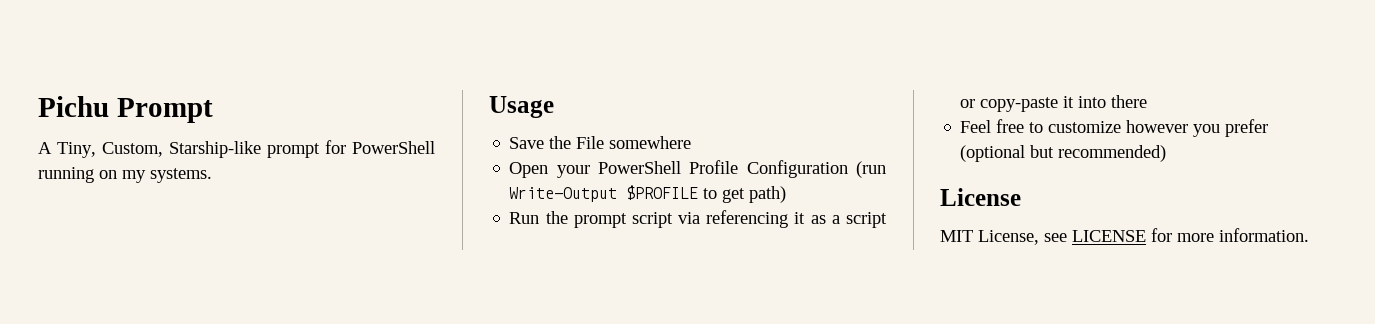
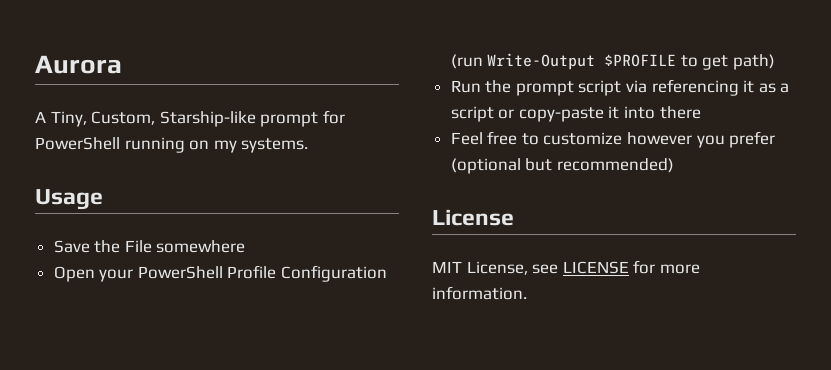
- Pichu Prompt
+ Aurora

